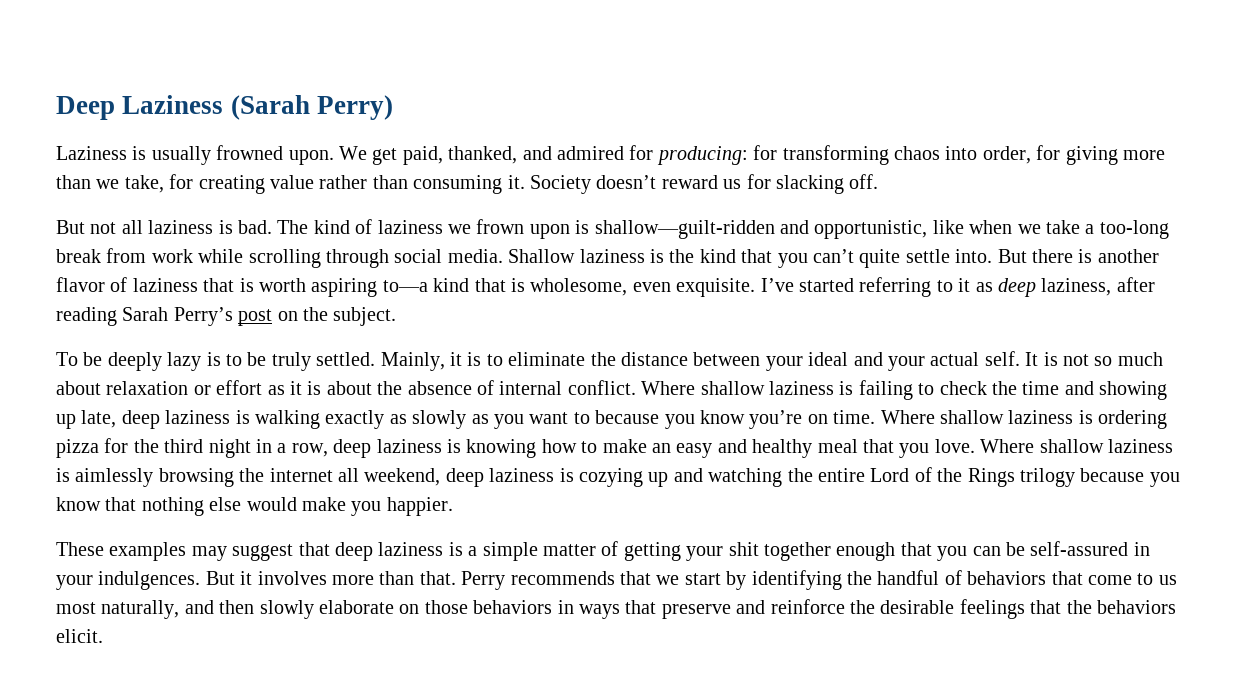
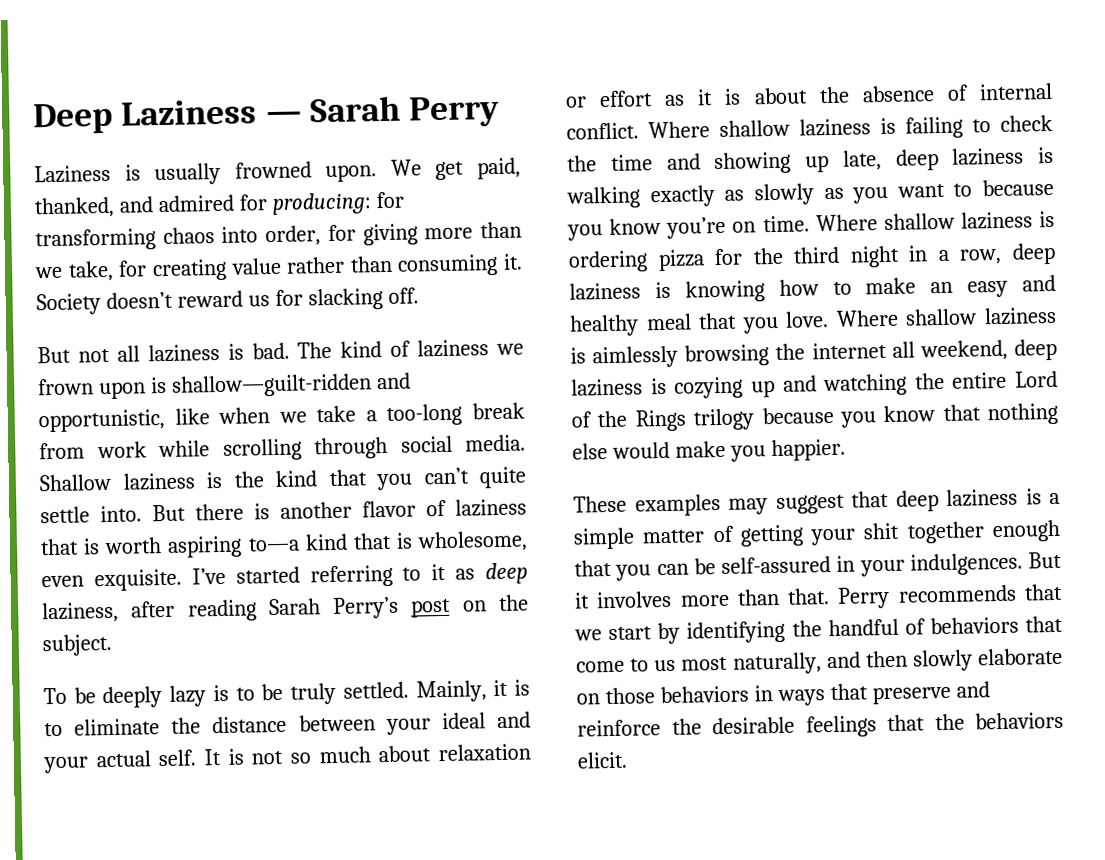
- Deep Laziness (Sarah Perry)
+ Deep Laziness — Sarah Perry

